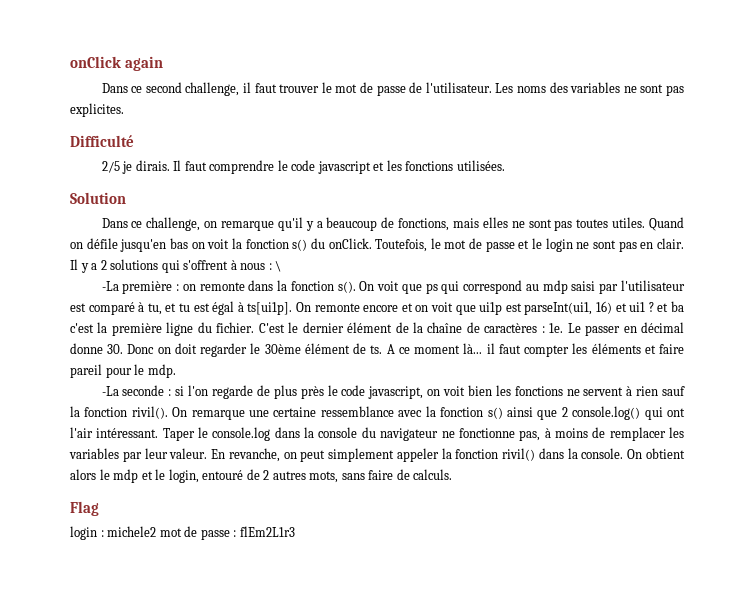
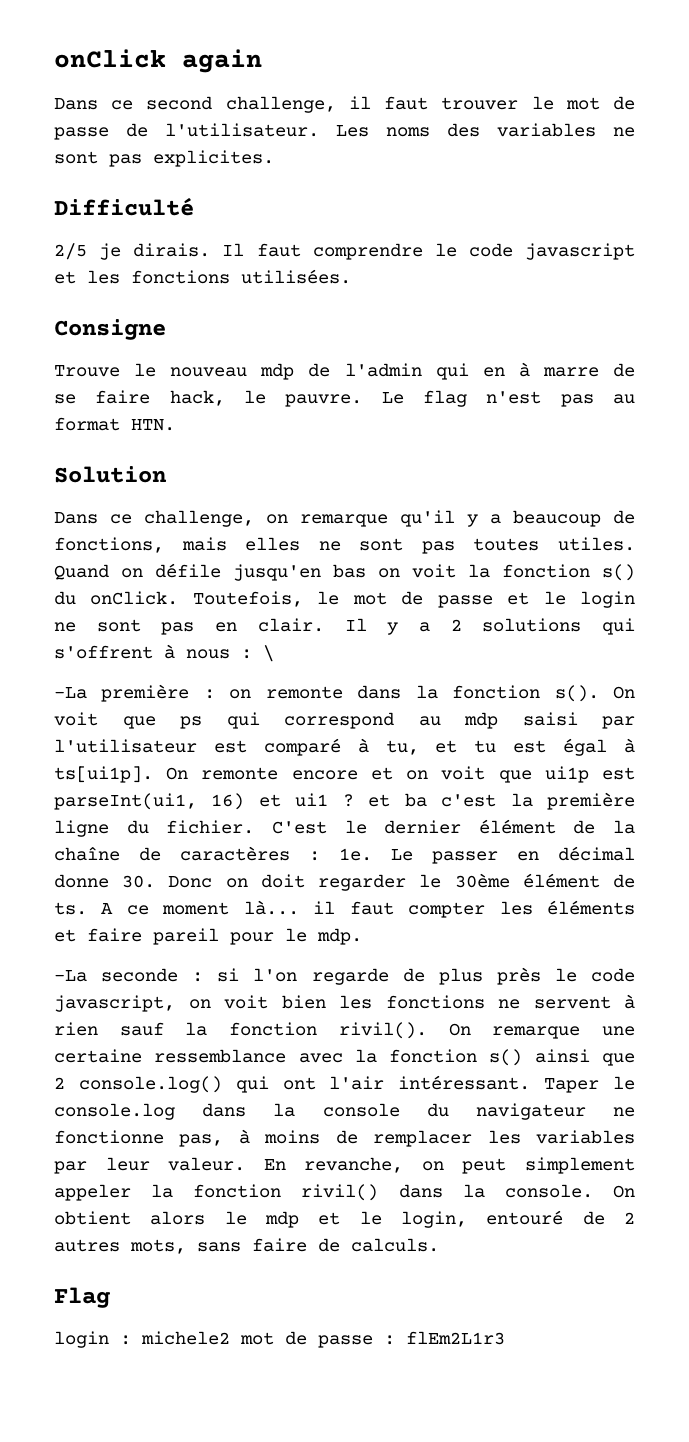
+ Consigne
+ Trouve le nouveau mdp de l'admin qui en à marre de se faire hack, le pauvre. Le flag n'est pas au format HTN.

